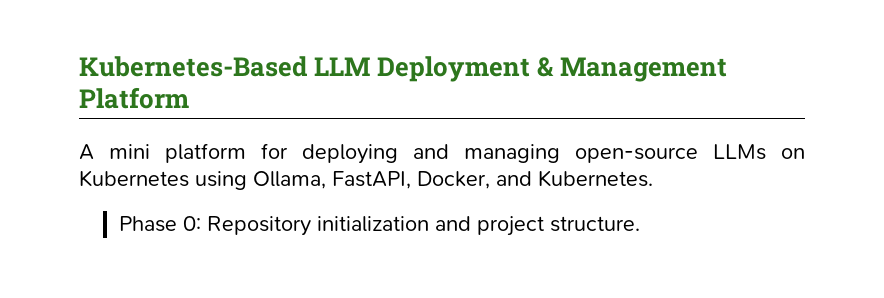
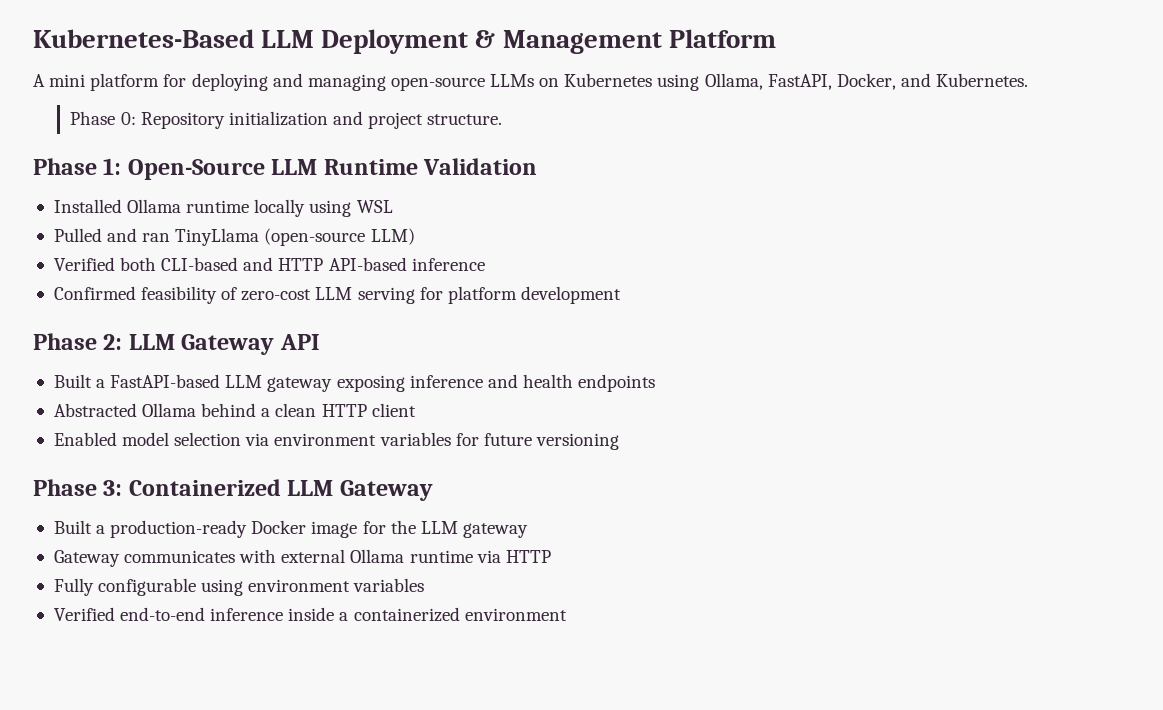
+ Phase 1: Open-Source LLM Runtime Validation
+ Installed Ollama runtime locally using WSL
+ Pulled and ran TinyLlama (open-source LLM)
+ Verified both CLI-based and HTTP API-based inference
+ Confirmed feasibility of zero-cost LLM serving for platform development
+ Phase 2: LLM Gateway API
+ Built a FastAPI-based LLM gateway exposing inference and health endpoints
+ Abstracted Ollama behind a clean HTTP client
+ Enabled model selection via environment variables for future versioning
+ Phase 3: Containerized LLM Gateway
+ Built a production-ready Docker image for the LLM gateway
+ Gateway communicates with external Ollama runtime via HTTP
+ Fully configurable using environment variables
+ Verified end-to-end inference inside a containerized environment

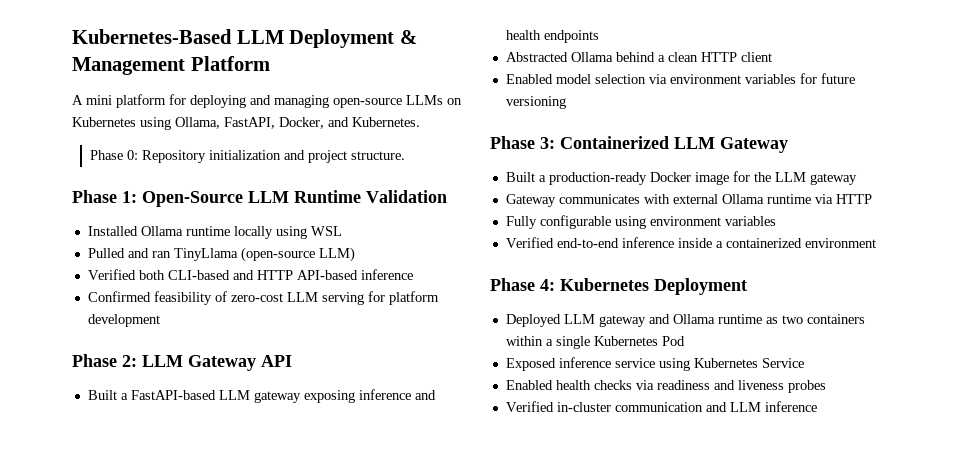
+ Phase 4: Kubernetes Deployment
+ Deployed LLM gateway and Ollama runtime as two containers within a single Kubernetes Pod
+ Exposed inference service using Kubernetes Service
+ Enabled health checks via readiness and liveness probes
+ Verified in-cluster communication and LLM inference

